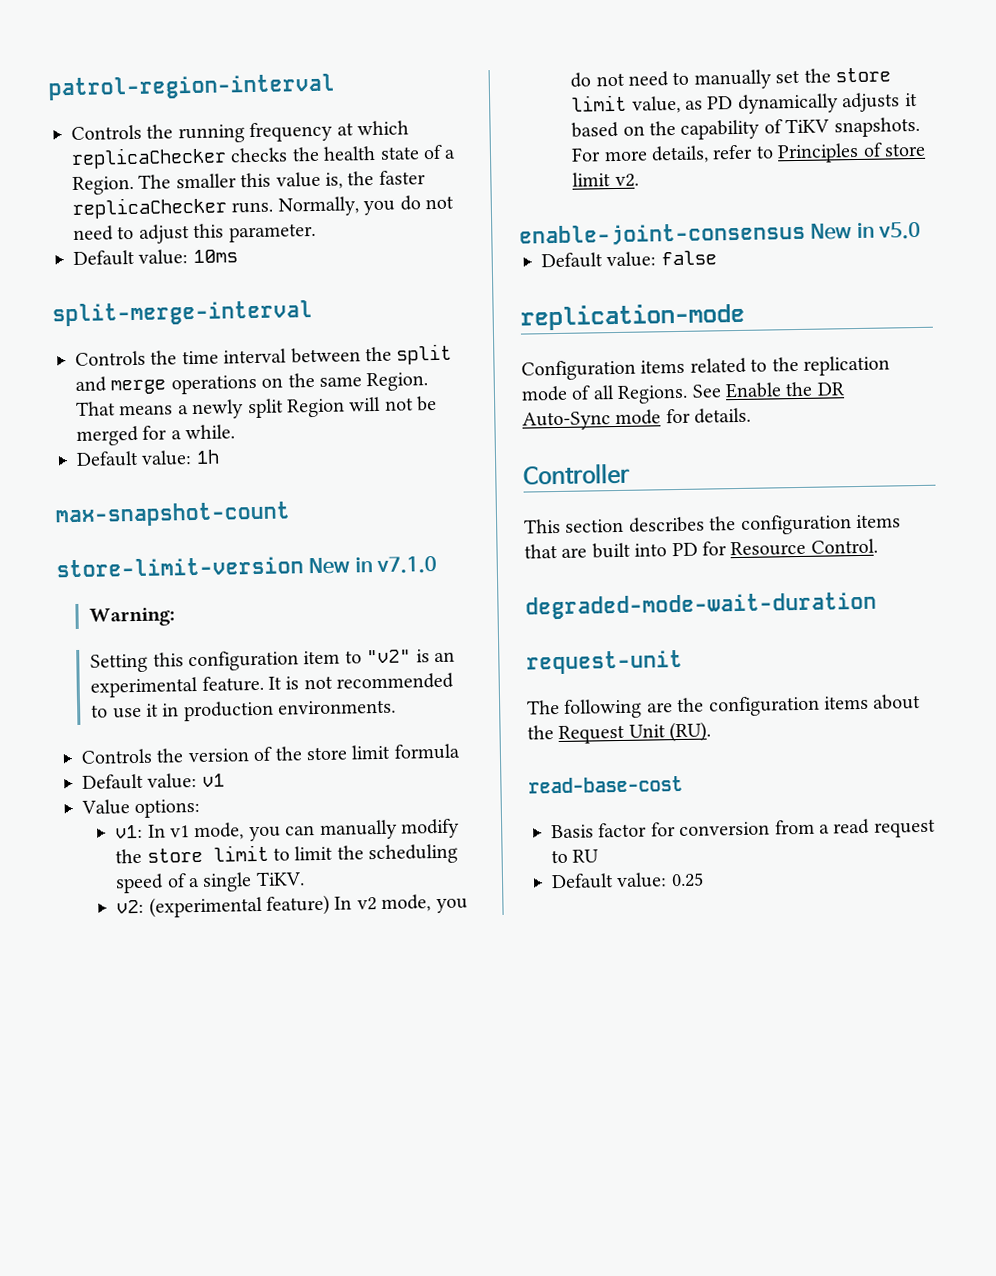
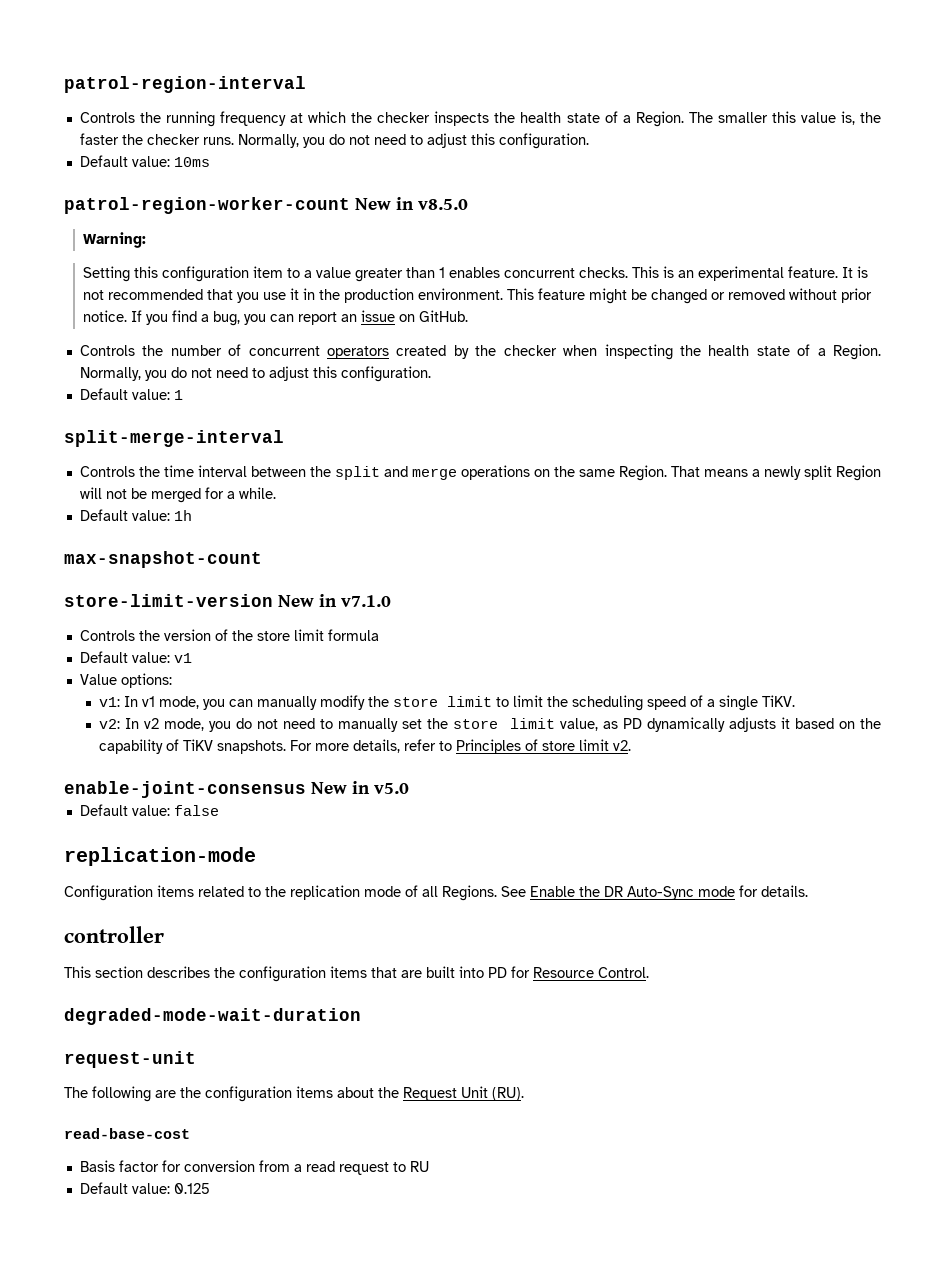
- Controls the running frequency at which replicaChecker checks the health state of a Region.
+ Controls the running frequency at which the checker inspects the health state of a Region.
- The smaller this value is, the faster replicaChecker runs. Normally, you do not need to adjust this parameter.
+ The smaller this value is, the faster the checker runs. Normally, you do not need to adjust this configuration.
+ patrol-region-worker-count New in v8.5.0
+ Warning:
+ Setting this configuration item to a value greater than 1 enables concurrent checks. This is an experimental feature. It is not recommended that you use it in the production environment. This feature might be changed or removed without prior notice. If you find a bug, you can report an issue on GitHub.
+ Controls the number of concurrent operators created by the checker when inspecting the health state of a Region. Normally, you do not need to adjust this configuration.
+ Default value: 1
- Warning:
- Setting this configuration item to "v2" is an experimental feature. It is not recommended to use it in production environments.
- v2: (experimental feature) In v2 mode, you do not need to manually set the store limit value, as PD dynamically adjusts it based on the capability of TiKV snapshots.
+ v2: In v2 mode, you do not need to manually set the store limit value, as PD dynamically adjusts it based on the capability of TiKV snapshots.
- Controller
+ controller
- Default value: 0.25
+ Default value: 0.125

